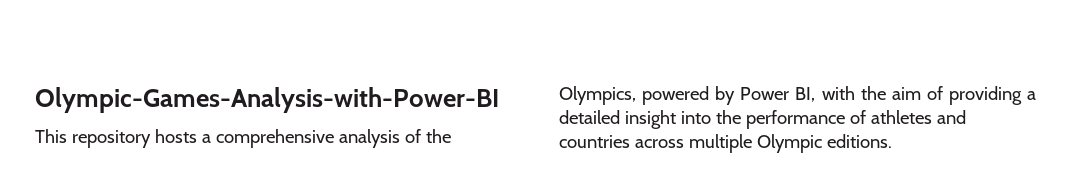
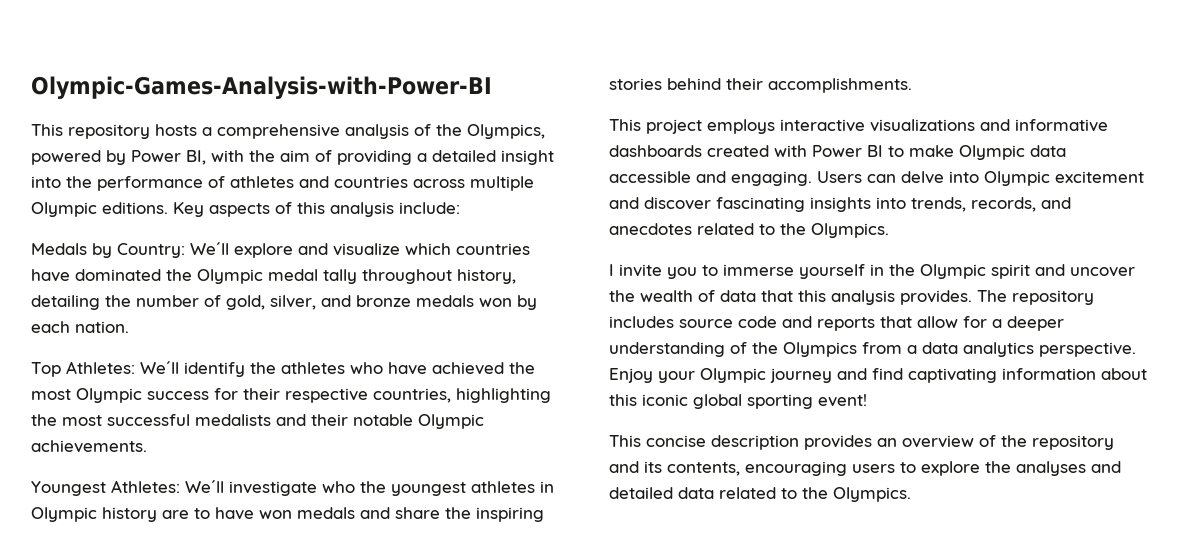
+ Key aspects of this analysis include:
+ Medals by Country: We´ll explore and visualize which countries have dominated the Olympic medal tally throughout history, detailing the number of gold, silver, and bronze medals won by each nation.
+ Top Athletes: We´ll identify the athletes who have achieved the most Olympic success for their respective countries, highlighting the most successful medalists and their notable Olympic achievements.
+ Youngest Athletes: We´ll investigate who the youngest athletes in Olympic history are to have won medals and share the inspiring stories behind their accomplishments.
+ This project employs interactive visualizations and informative dashboards created with Power BI to make Olympic data accessible and engaging. Users can delve into Olympic excitement and discover fascinating insights into trends, records, and anecdotes related to the Olympics.
+ I invite you to immerse yourself in the Olympic spirit and uncover the wealth of data that this analysis provides. The repository includes source code and reports that allow for a deeper understanding of the Olympics from a data analytics perspective. Enjoy your Olympic journey and find captivating information about this iconic global sporting event!
+ This concise description provides an overview of the repository and its contents, encouraging users to explore the analyses and detailed data related to the Olympics.

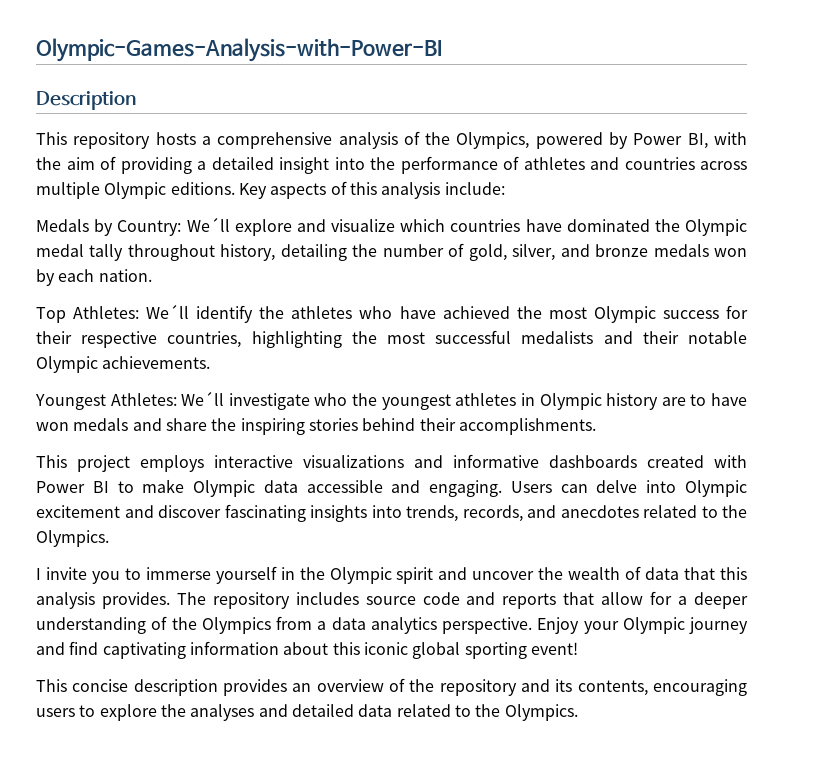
+ Description

